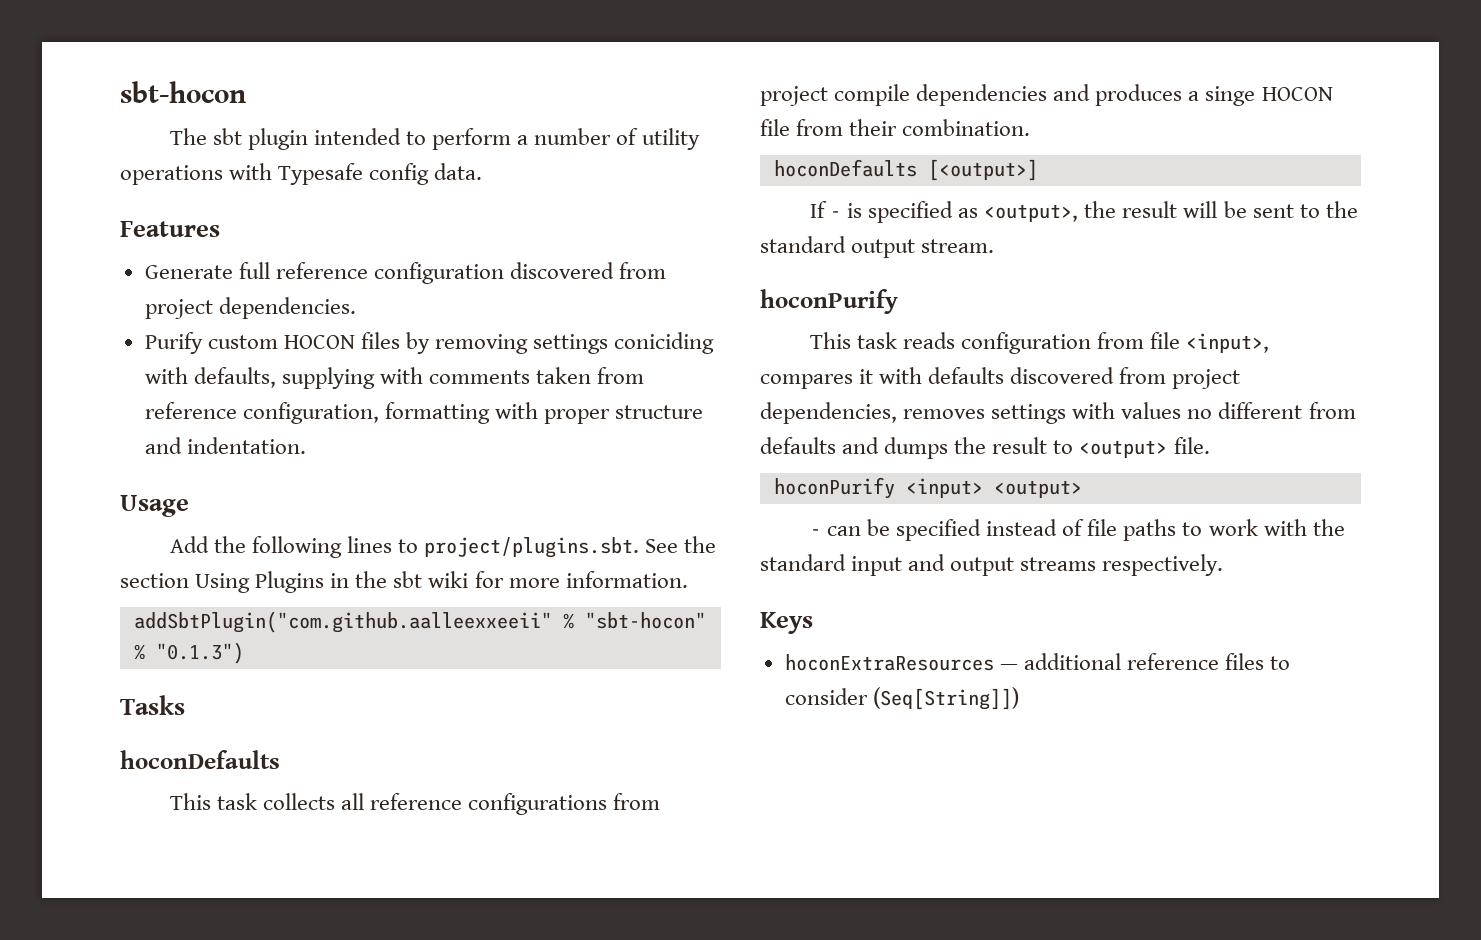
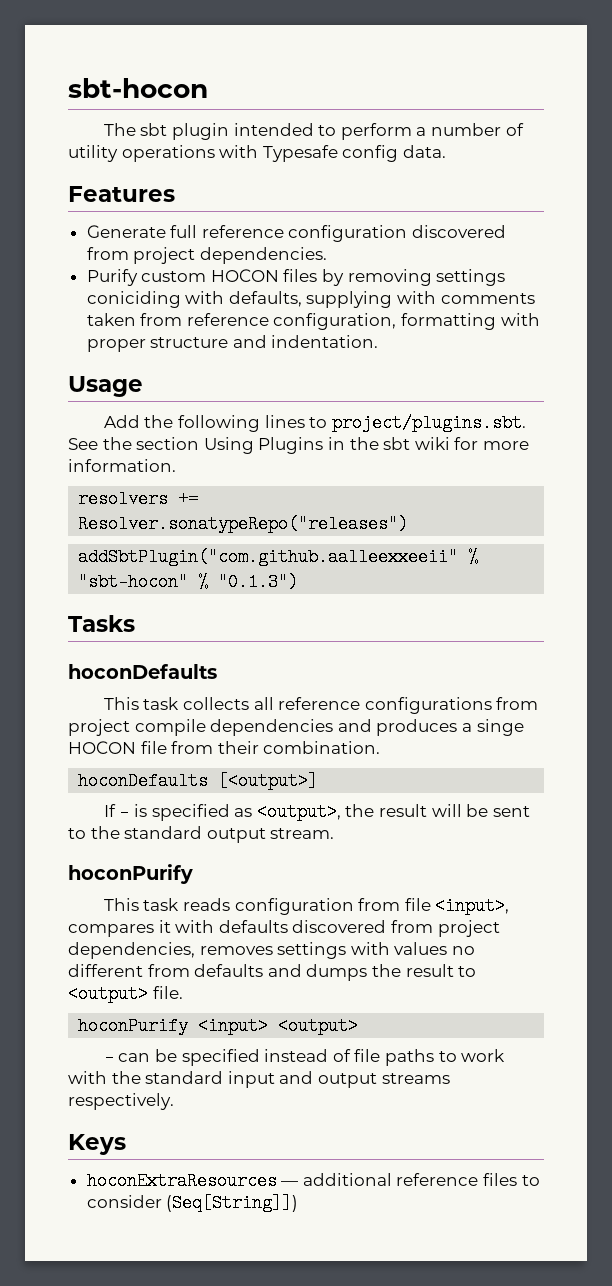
+ resolvers += Resolver.sonatypeRepo("releases")

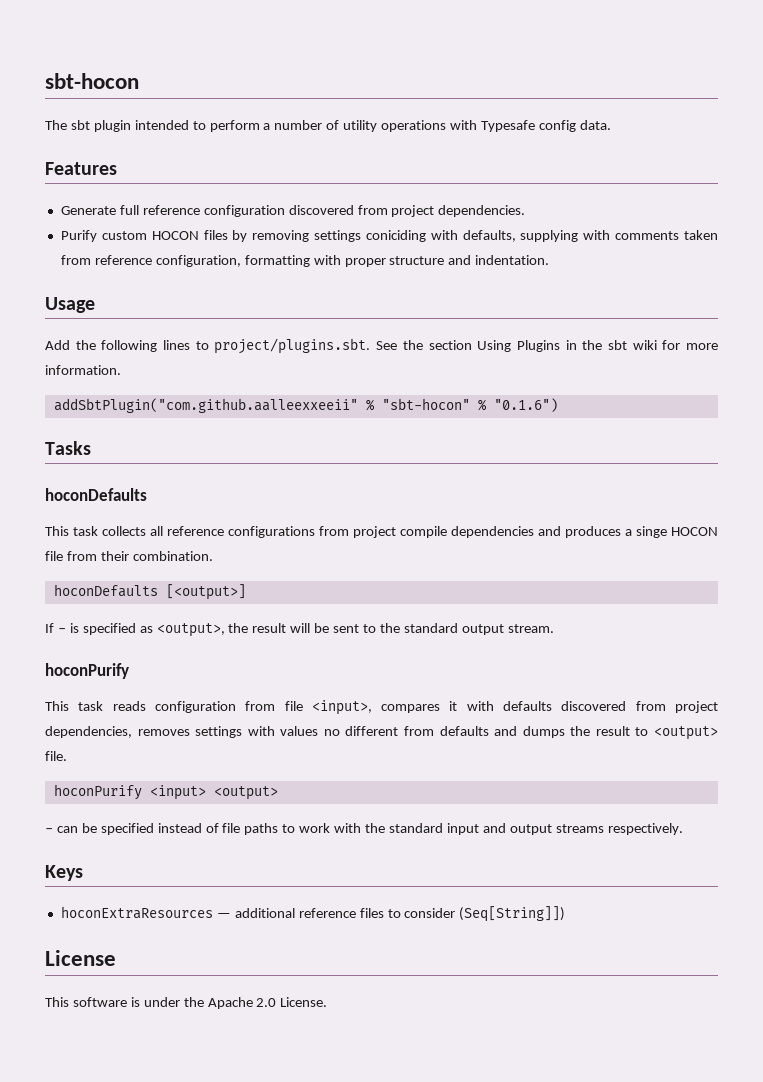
- resolvers += Resolver.sonatypeRepo("releases")
- addSbtPlugin("com.github.aalleexxeeii" % "sbt-hocon" % "0.1.3")
+ addSbtPlugin("com.github.aalleexxeeii" % "sbt-hocon" % "0.1.6")
+ License
+ This software is under the Apache 2.0 License.

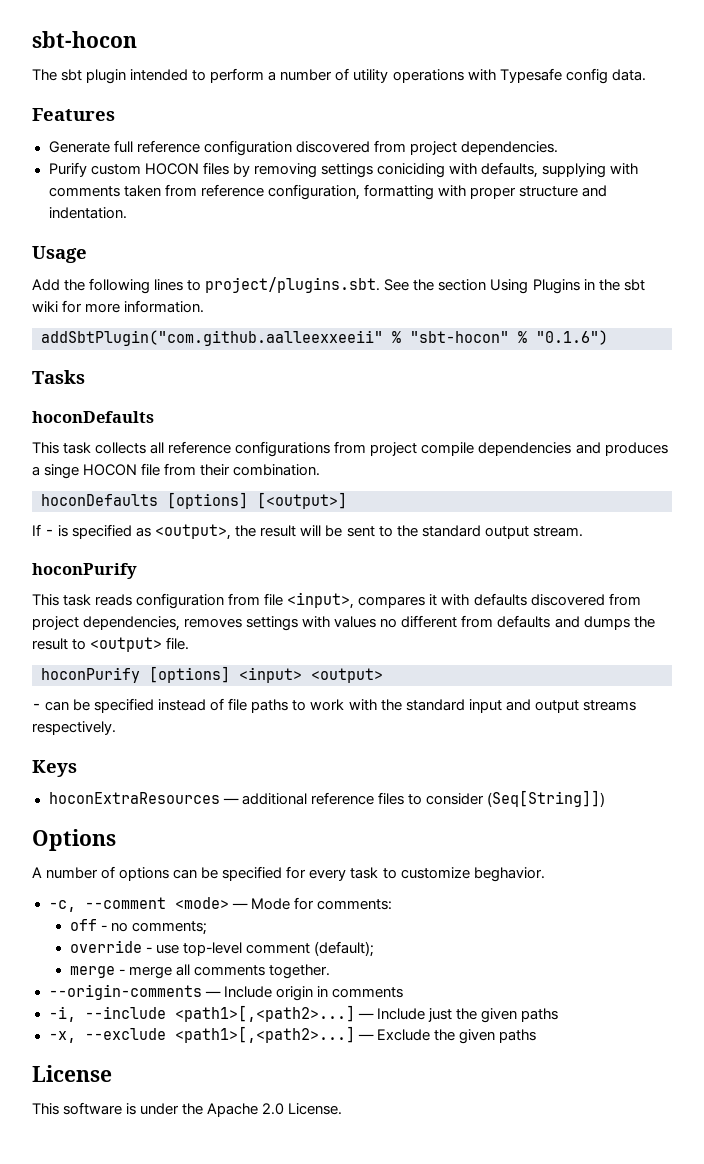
- hoconDefaults [<output>]
+ hoconDefaults [options] [<output>]
- hoconPurify <input> <output>
+ hoconPurify [options] <input> <output>
+ Options
+ A number of options can be specified for every task to customize beghavior.
+ -c, --comment <mode> — Mode for comments:
+ off - no comments;
+ override - use top-level comment (default);
+ merge - merge all comments together.
+ --origin-comments — Include origin in comments
+ -i, --include <path1>[,<path2>...] — Include just the given paths
+ -x, --exclude <path1>[,<path2>...] — Exclude the given paths

